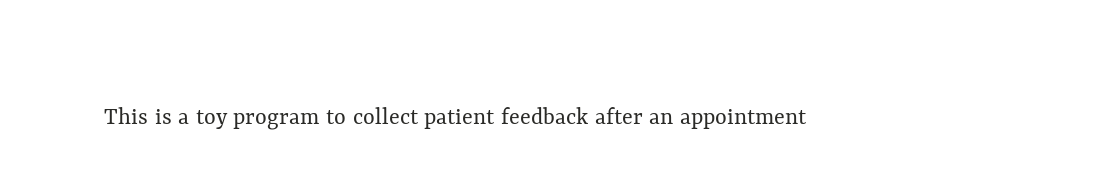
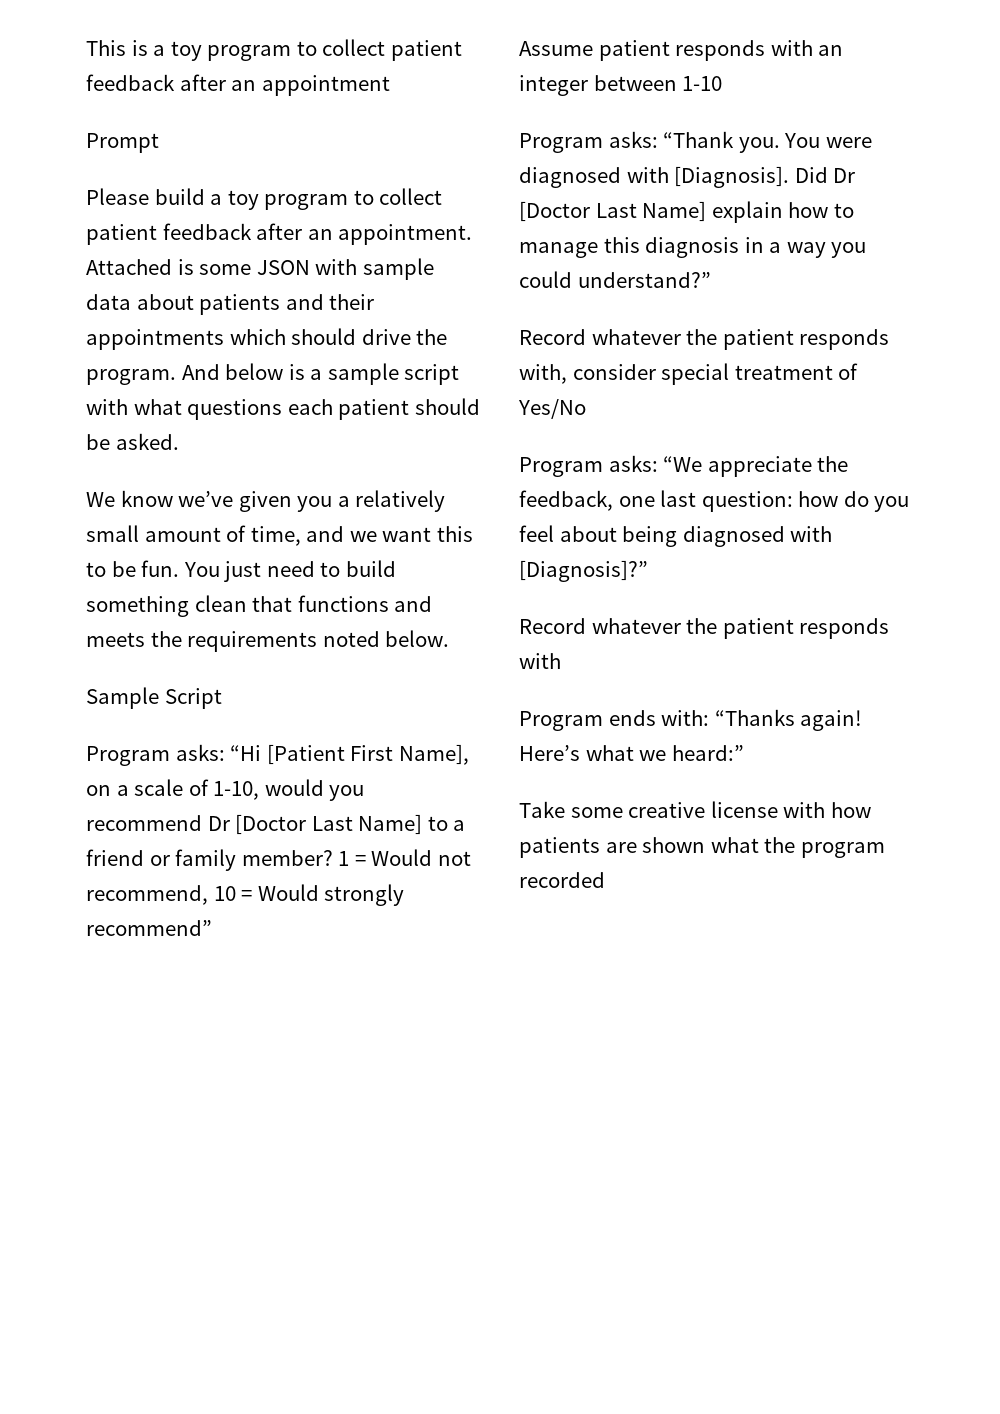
+ Prompt
+ Please build a toy program to collect patient feedback after an appointment. Attached is some JSON with sample data about patients and their appointments which should drive the program. And below is a sample script with what questions each patient should be asked.
+ We know we’ve given you a relatively small amount of time, and we want this to be fun. You just need to build something clean that functions and meets the requirements noted below.
+ Sample Script
+ Program asks: “Hi [Patient First Name], on a scale of 1-10, would you recommend Dr [Doctor Last Name] to a friend or family member? 1 = Would not recommend, 10 = Would strongly recommend”
+ Assume patient responds with an integer between 1-10
+ Program asks: “Thank you. You were diagnosed with [Diagnosis]. Did Dr [Doctor Last Name] explain how to manage this diagnosis in a way you could understand?”
+ Record whatever the patient responds with, consider special treatment of Yes/No
+ Program asks: “We appreciate the feedback, one last question: how do you feel about being diagnosed with [Diagnosis]?”
+ Record whatever the patient responds with
+ Program ends with: “Thanks again! Here’s what we heard:”
+ Take some creative license with how patients are shown what the program recorded

